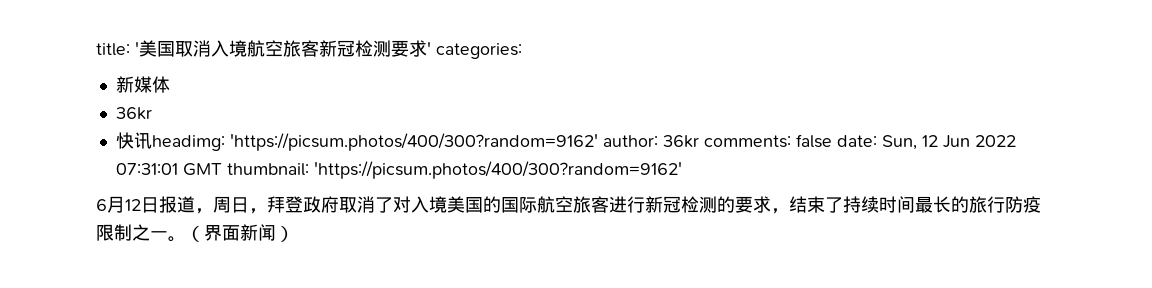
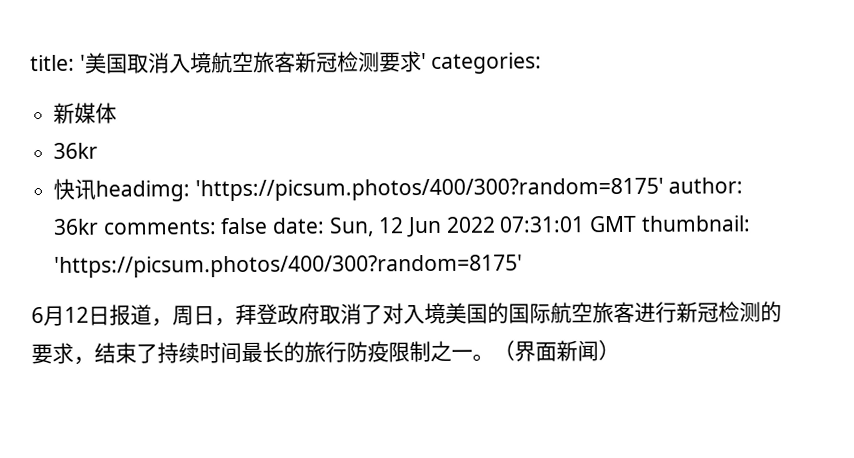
- 快讯headimg: 'https://picsum.photos/400/300?random=9162' author: 36kr comments: false date: Sun, 12 Jun 2022 07:31:01 GMT thumbnail: 'https://picsum.photos/400/300?random=9162'
+ 快讯headimg: 'https://picsum.photos/400/300?random=8175' author: 36kr comments: false date: Sun, 12 Jun 2022 07:31:01 GMT thumbnail: 'https://picsum.photos/400/300?random=8175'

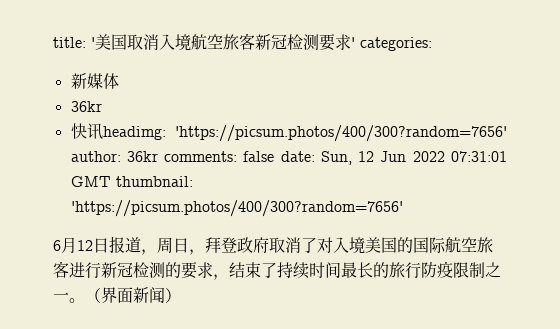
- 快讯headimg: 'https://picsum.photos/400/300?random=8175' author: 36kr comments: false date: Sun, 12 Jun 2022 07:31:01 GMT thumbnail: 'https://picsum.photos/400/300?random=8175'
+ 快讯headimg: 'https://picsum.photos/400/300?random=7656' author: 36kr comments: false date: Sun, 12 Jun 2022 07:31:01 GMT thumbnail: 'https://picsum.photos/400/300?random=7656'

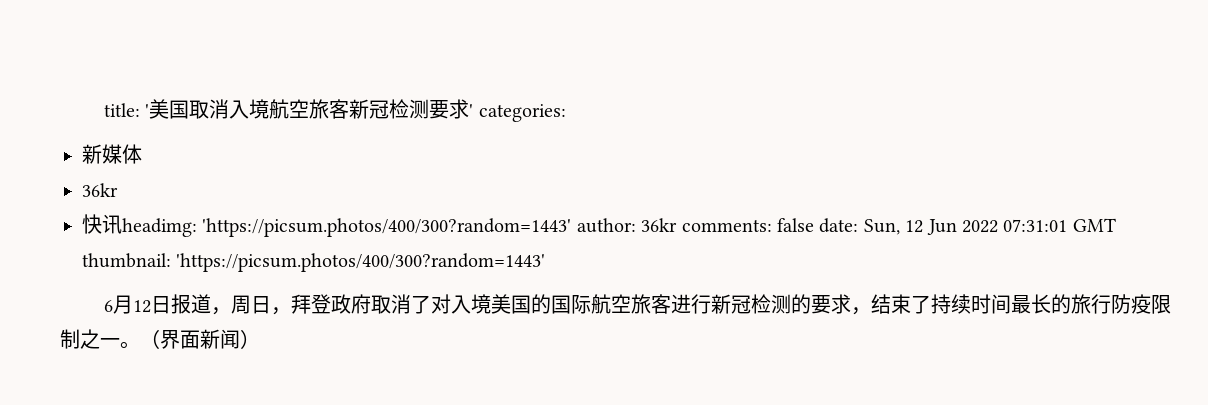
- 快讯headimg: 'https://picsum.photos/400/300?random=7656' author: 36kr comments: false date: Sun, 12 Jun 2022 07:31:01 GMT thumbnail: 'https://picsum.photos/400/300?random=7656'
+ 快讯headimg: 'https://picsum.photos/400/300?random=1443' author: 36kr comments: false date: Sun, 12 Jun 2022 07:31:01 GMT thumbnail: 'https://picsum.photos/400/300?random=1443'

